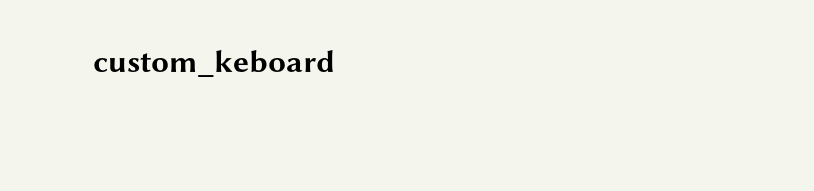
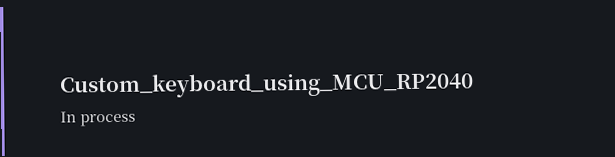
- custom_keboard
+ Custom_keyboard_using_MCU_RP2040
+ In process

